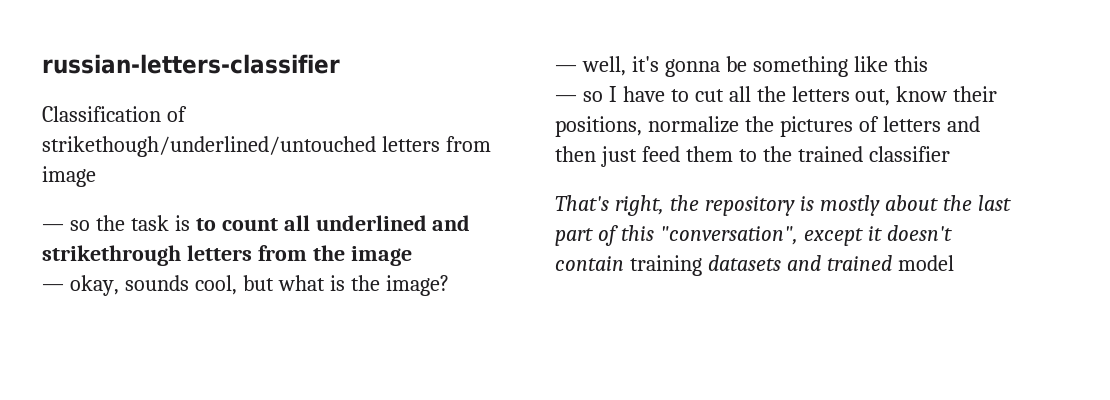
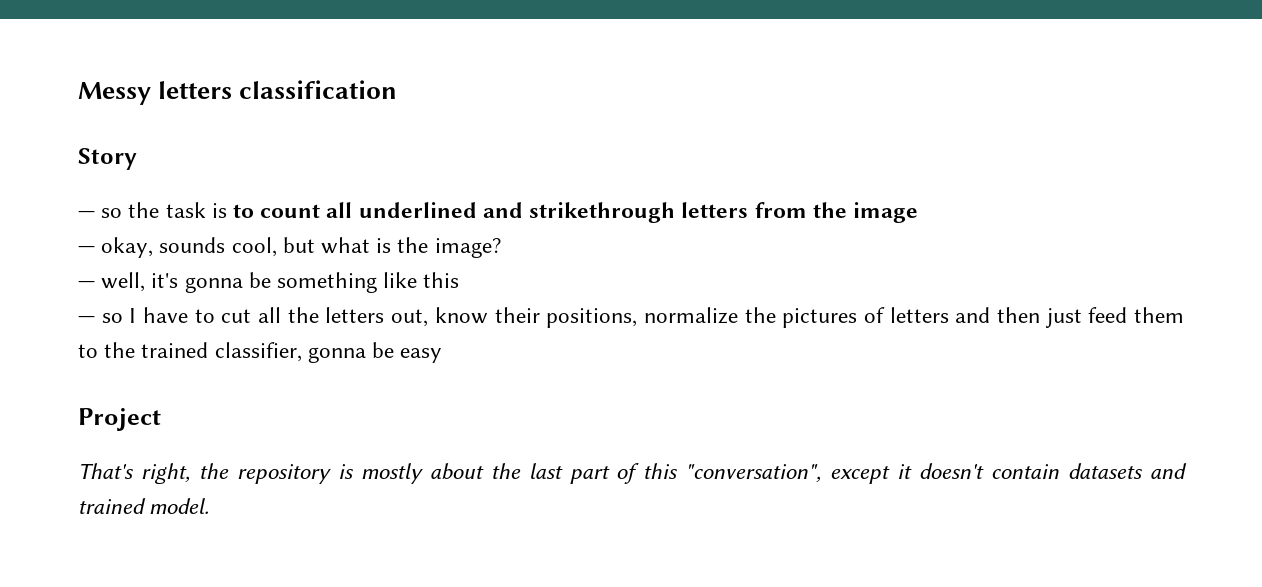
- russian-letters-classifier
- Classification of strikethough/underlined/untouched letters from image
+ Messy letters classification
+ Story
- — so I have to cut all the letters out, know their positions, normalize the pictures of letters and then just feed them to the trained classifier
+ — so I have to cut all the letters out, know their positions, normalize the pictures of letters and then just feed them to the trained classifier, gonna be easy
+ Project
- That's right, the repository is mostly about the last part of this "conversation", except it doesn't contain training datasets and trained model
+ That's right, the repository is mostly about the last part of this "conversation", except it doesn't contain datasets and trained model.

